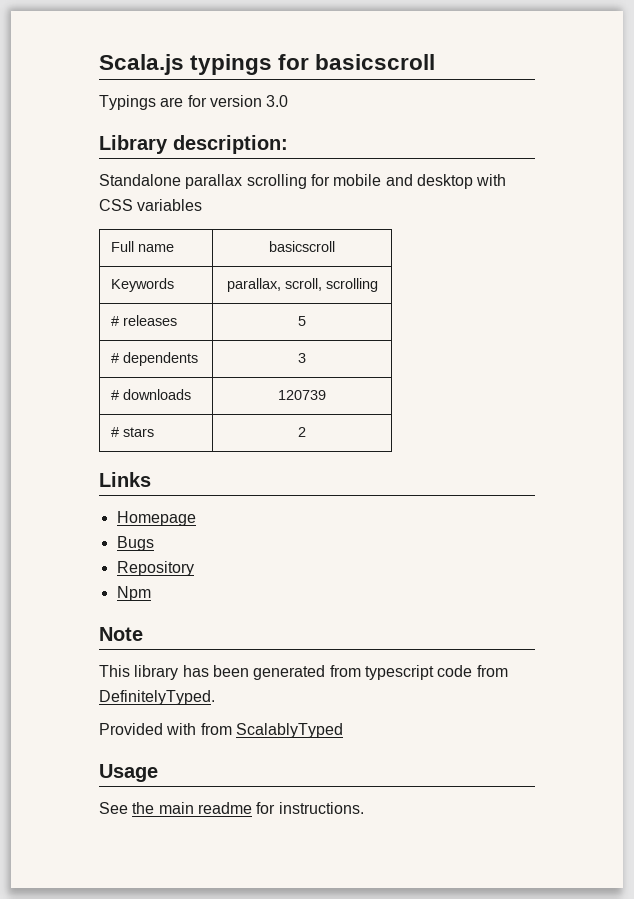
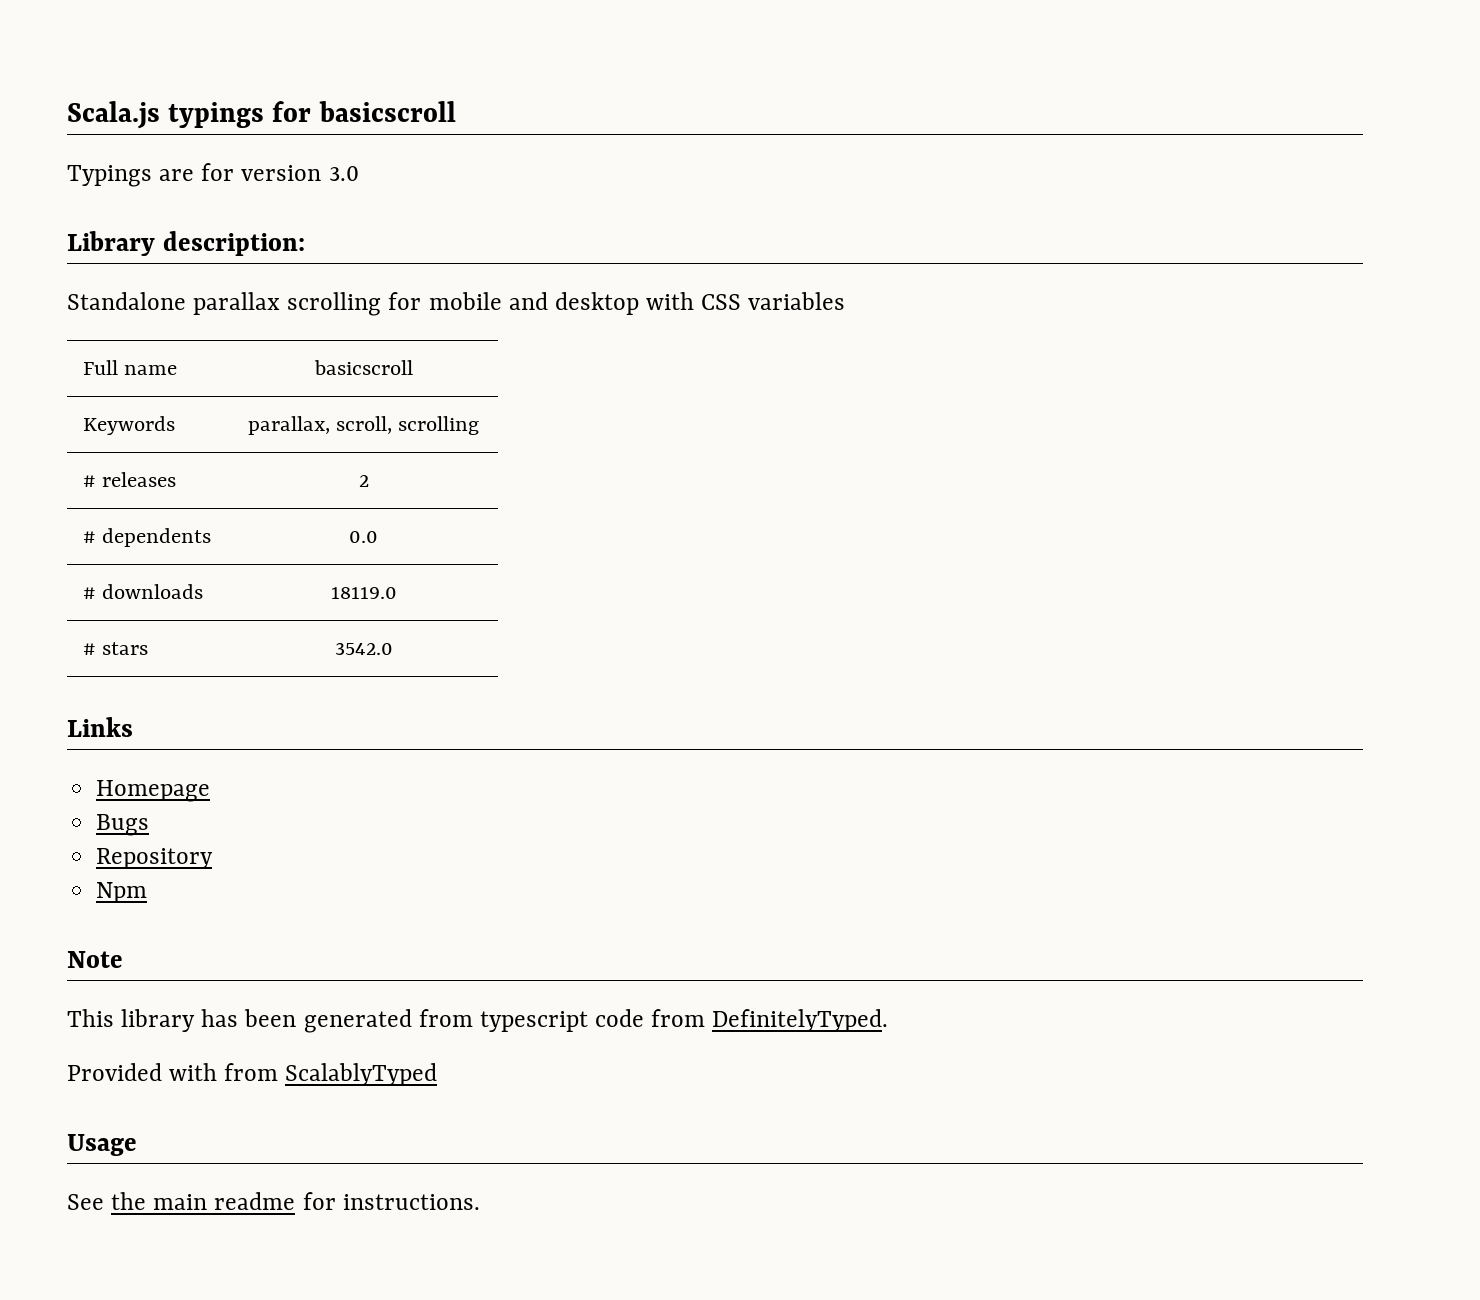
- # releases | 5
+ # releases | 2
- # dependents | 3
+ # dependents | 0.0
- # downloads | 120739
+ # downloads | 18119.0
- # stars | 2
+ # stars | 3542.0

